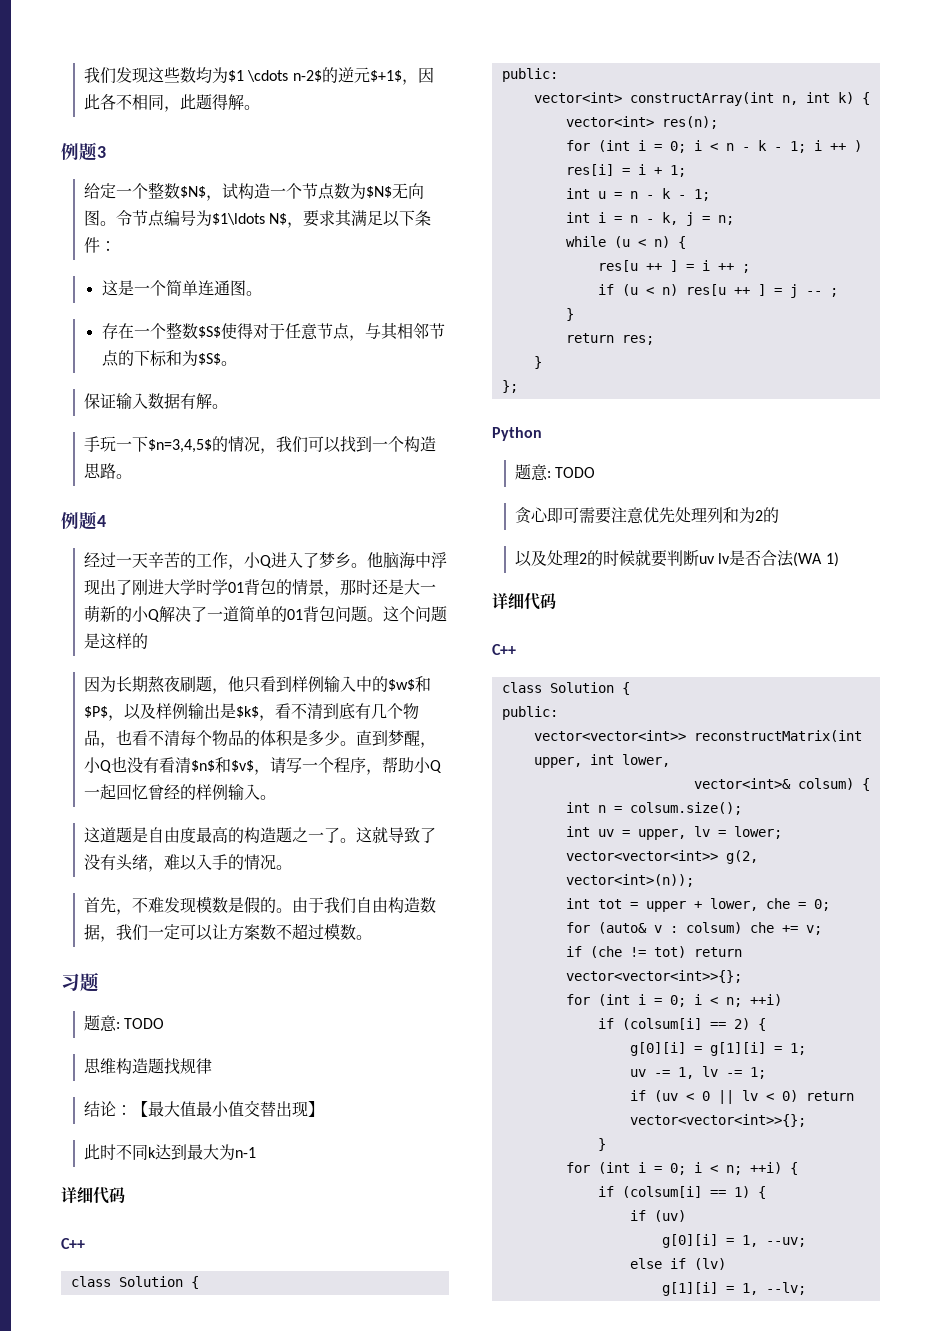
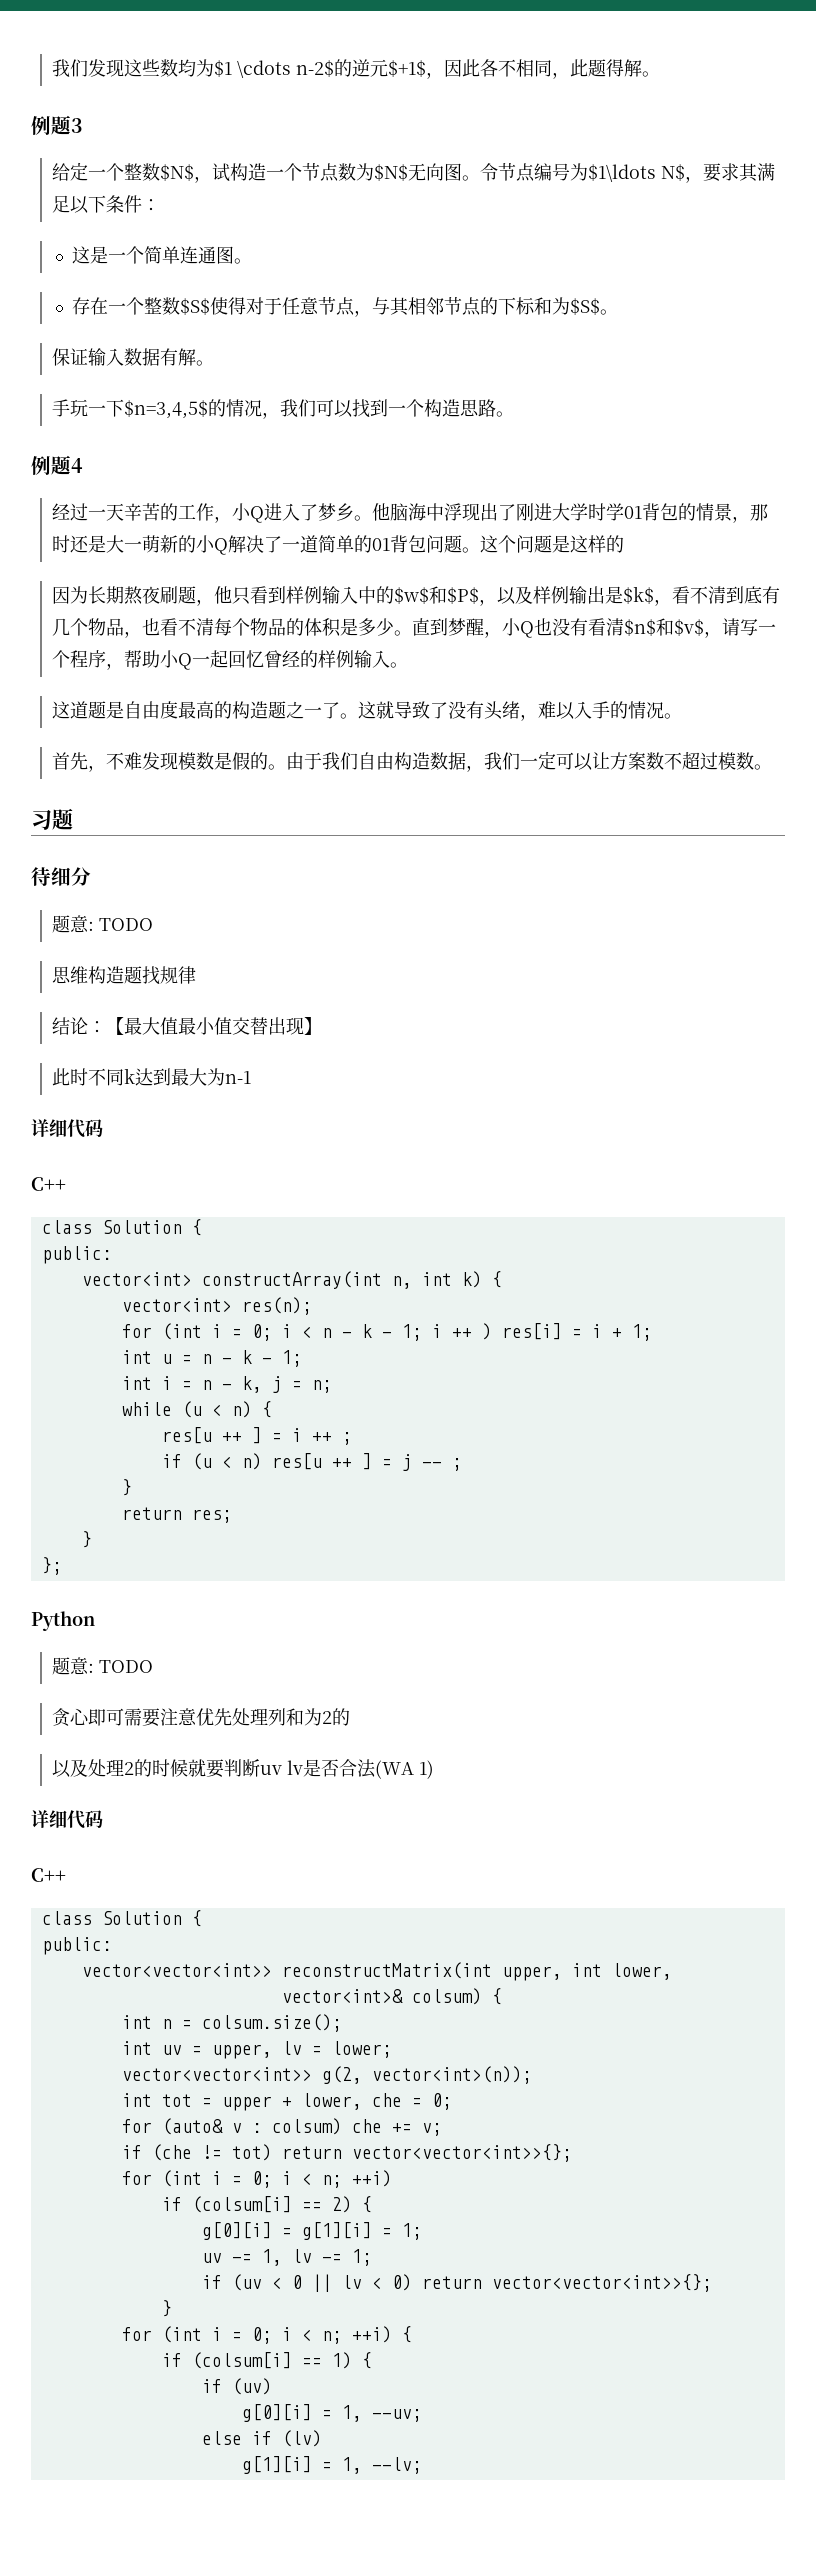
+ 待细分

